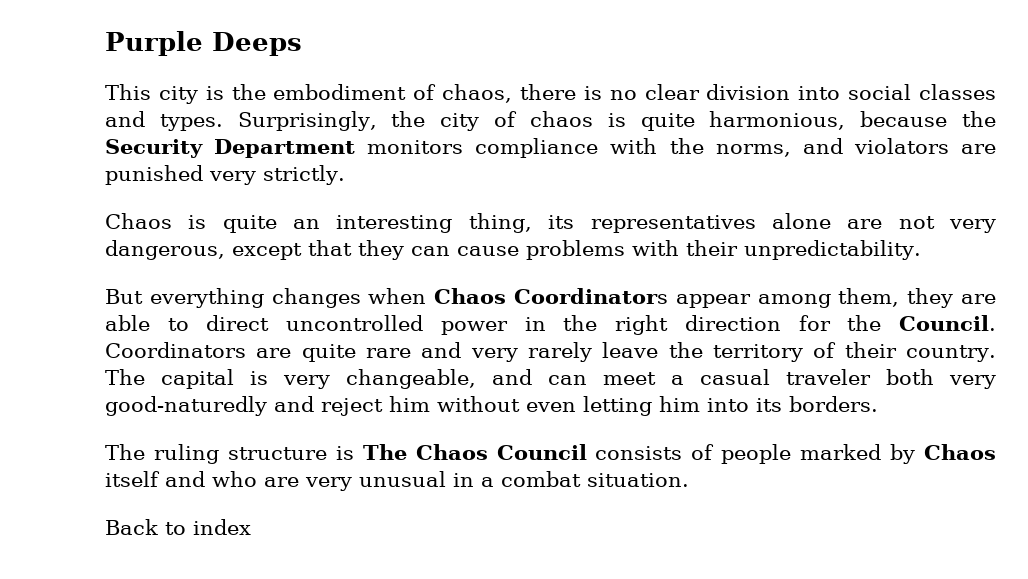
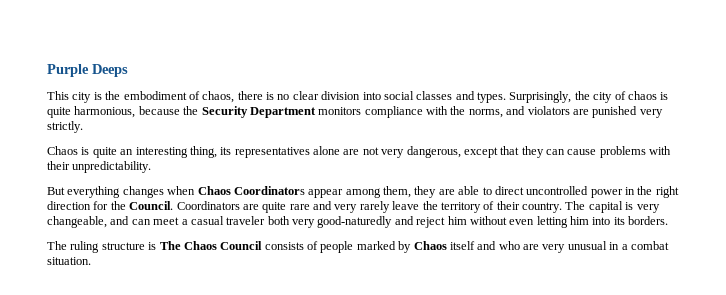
- Back to index

